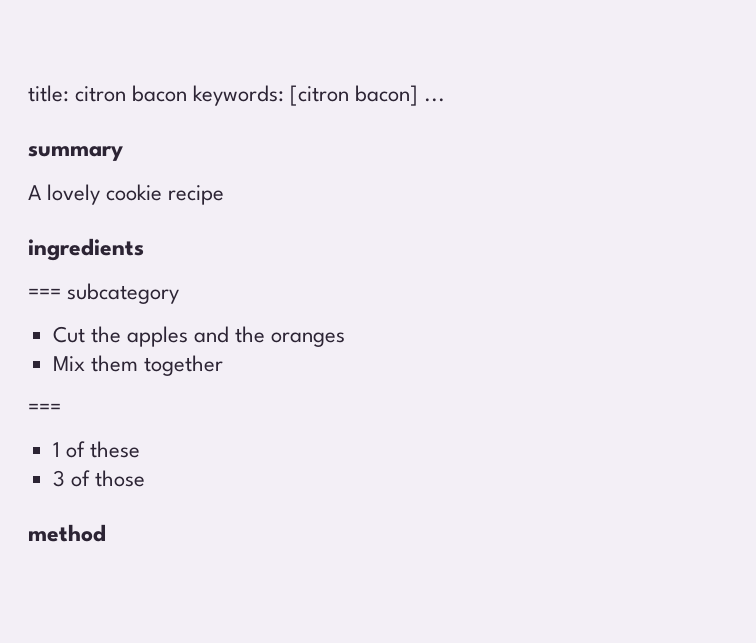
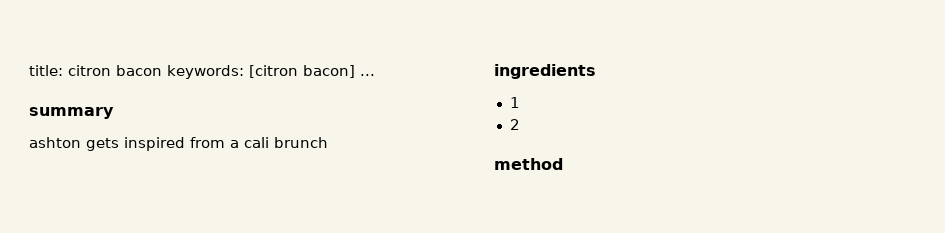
- A lovely cookie recipe
+ ashton gets inspired from a cali brunch
  ingredients
- === subcategory
- Cut the apples and the oranges
- Mix them together
- ===
- 1 of these
- 3 of those
+ 1
+ 2

